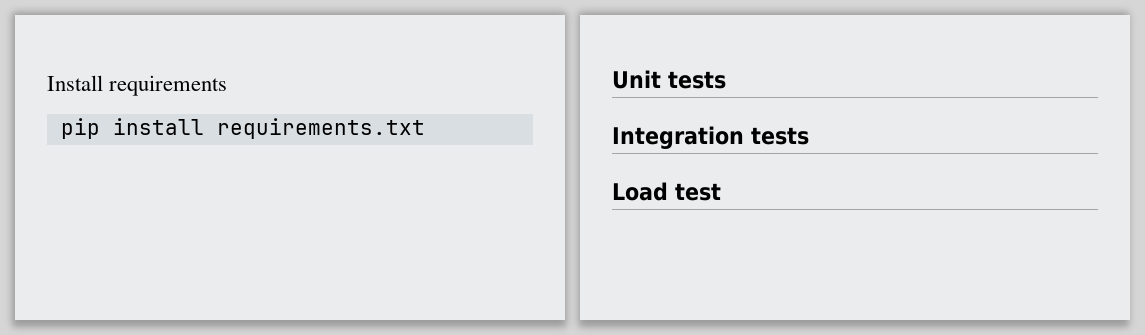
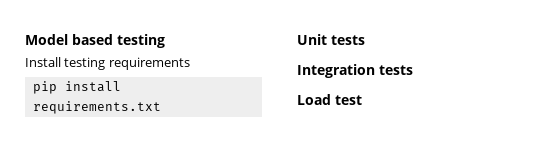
- Install requirements
+ Model based testing
+ Install testing requirements

